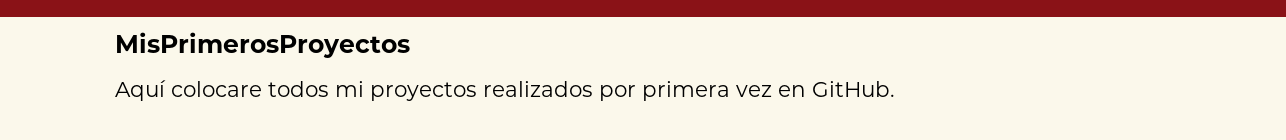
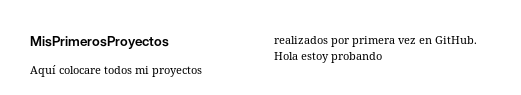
+ Hola estoy probando

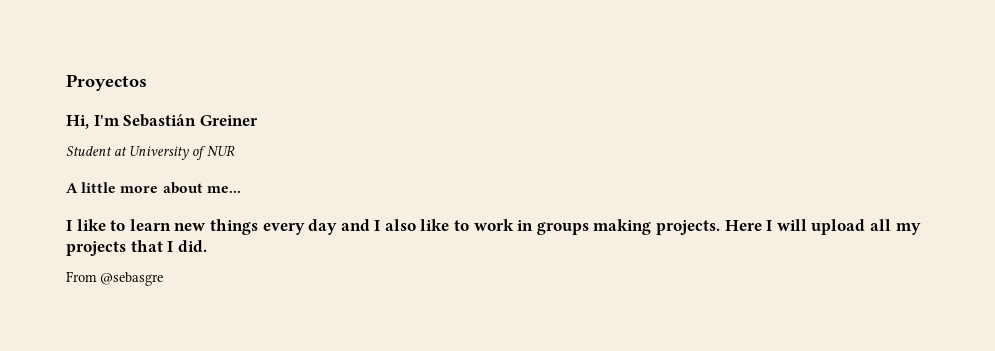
- MisPrimerosProyectos
- Aquí colocare todos mi proyectos realizados por primera vez en GitHub. Hola estoy probando
+ Proyectos
+ Hi, I'm Sebastián Greiner
+ Student at University of NUR
+ A little more about me...
+ I like to learn new things every day and I also like to work in groups making projects. Here I will upload all my projects that I did.
+ From @sebasgre

